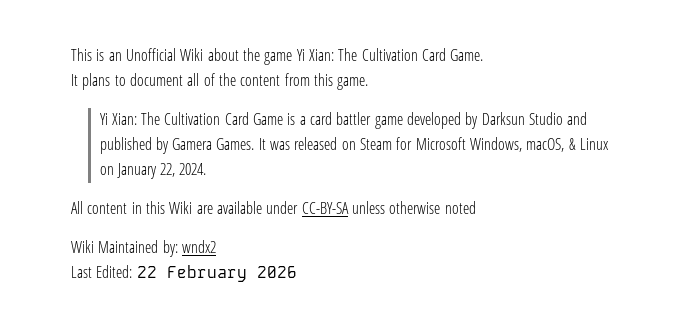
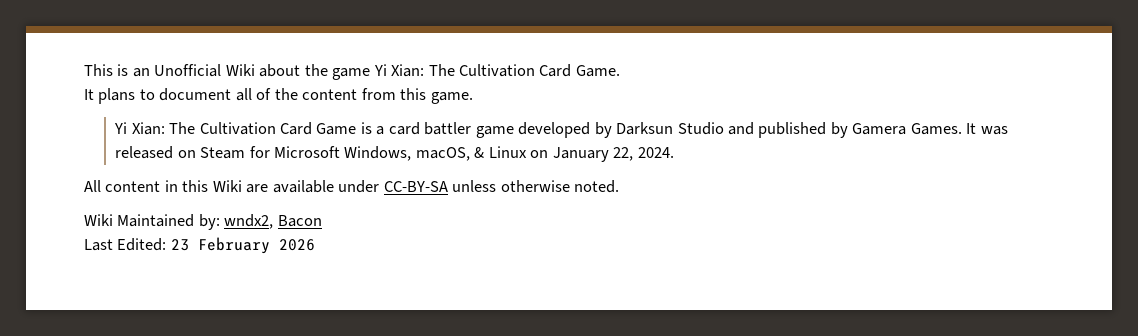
- All content in this Wiki are available under CC-BY-SA unless otherwise noted
+ All content in this Wiki are available under CC-BY-SA unless otherwise noted.
- Wiki Maintained by: wndx2
+ Wiki Maintained by: wndx2, Bacon
- Last Edited: 22 February 2026
+ Last Edited: 23 February 2026

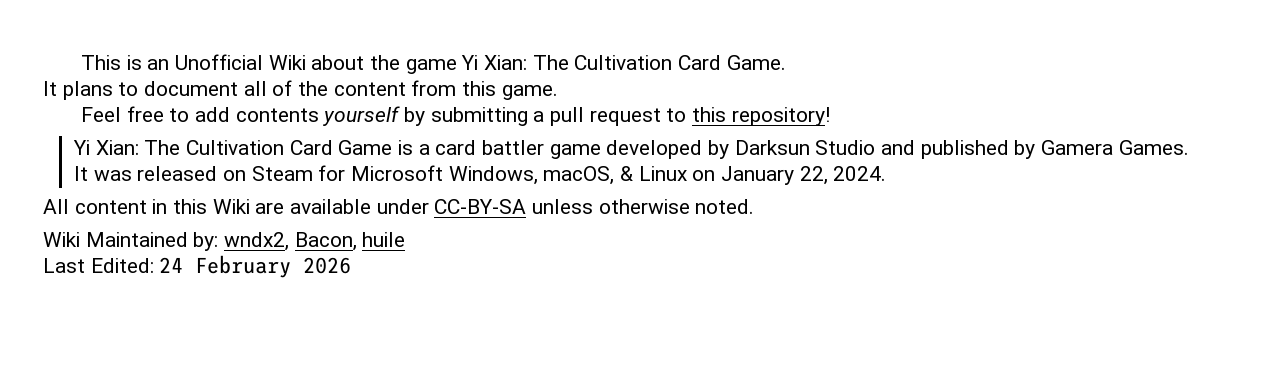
+ Feel free to add contents yourself by submitting a pull request to this repository!
- Wiki Maintained by: wndx2, Bacon
+ Wiki Maintained by: wndx2, Bacon, huile
- Last Edited: 23 February 2026
+ Last Edited: 24 February 2026

